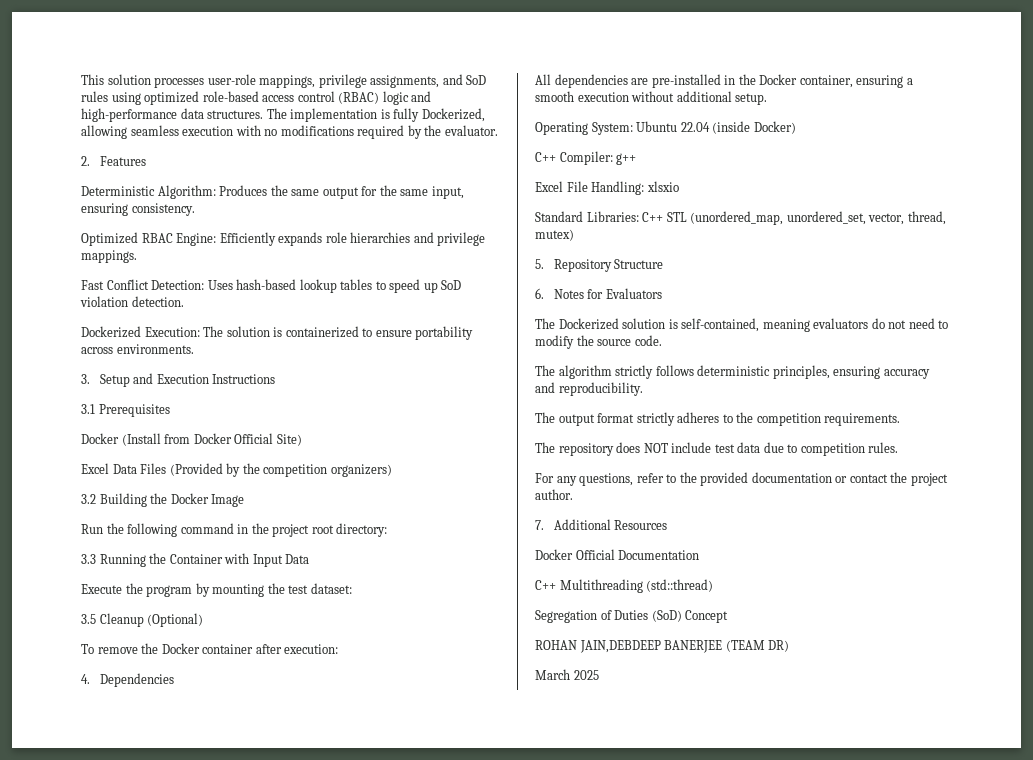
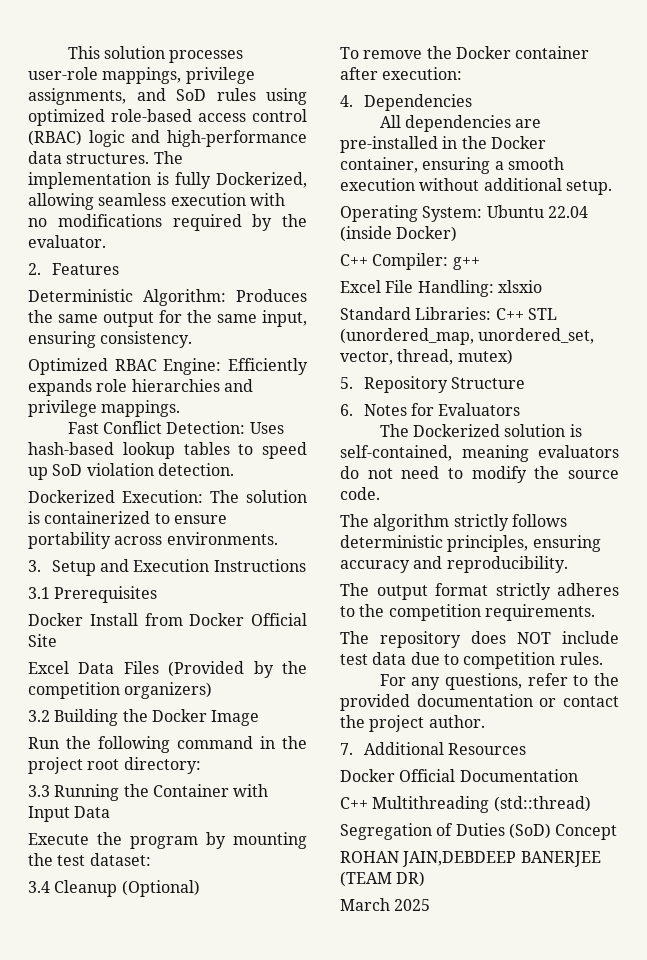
- Docker (Install from Docker Official Site)
+ Docker Install from Docker Official Site
- 3.5 Cleanup (Optional)
+ 3.4 Cleanup (Optional)

